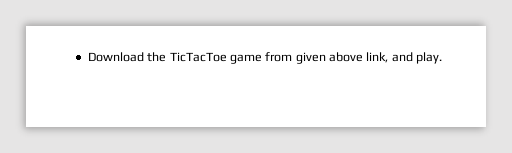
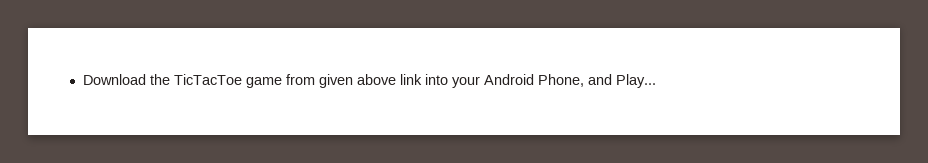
- Download the TicTacToe game from given above link, and play.
+ Download the TicTacToe game from given above link into your Android Phone, and Play...

